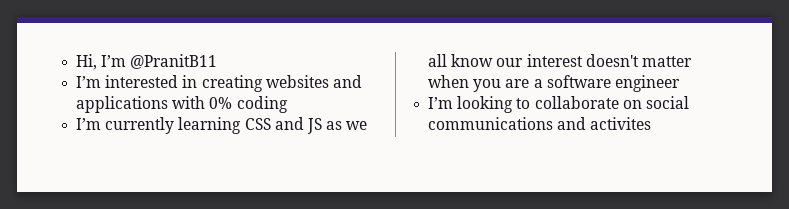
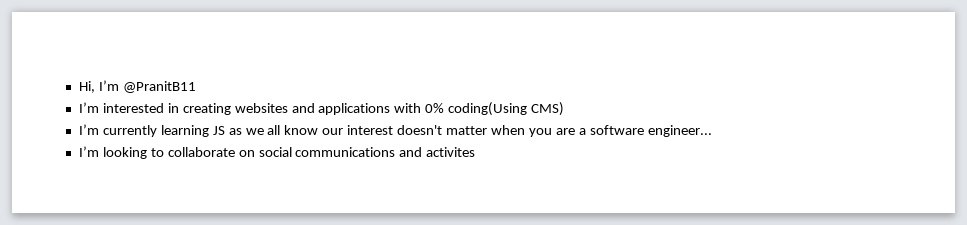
- I’m interested in creating websites and applications with 0% coding
+ I’m interested in creating websites and applications with 0% coding(Using CMS)
- I’m currently learning CSS and JS as we all know our interest doesn't matter when you are a software engineer
+ I’m currently learning JS as we all know our interest doesn't matter when you are a software engineer...

